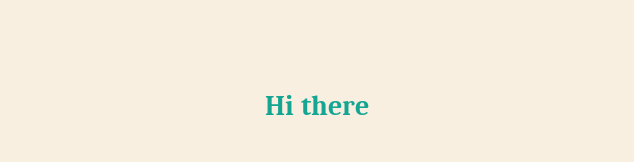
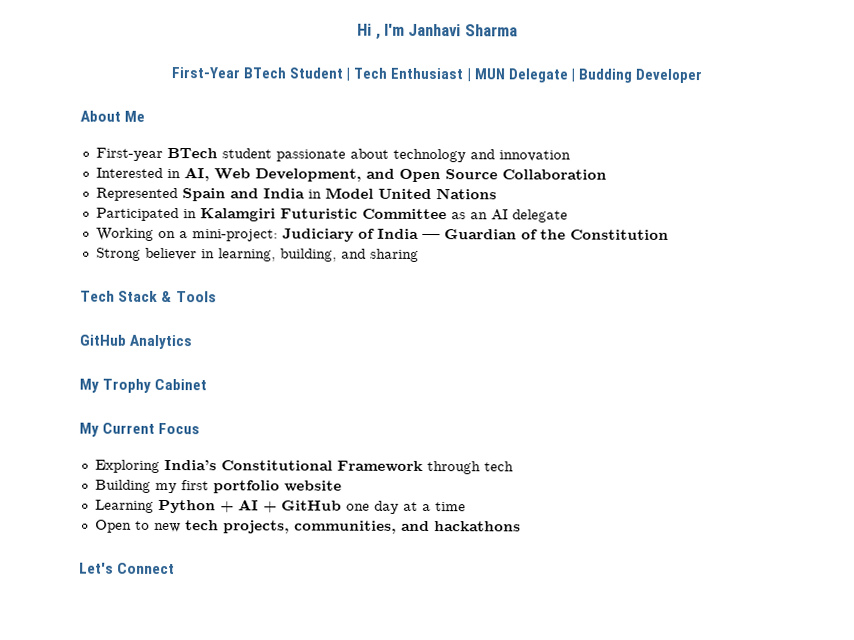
- Hi there
+ Hi , I'm Janhavi Sharma
+ First-Year BTech Student | Tech Enthusiast | MUN Delegate | Budding Developer
+ About Me
+ First-year BTech student passionate about technology and innovation
+ Interested in AI, Web Development, and Open Source Collaboration
+ Represented Spain and India in Model United Nations
+ Participated in Kalamgiri Futuristic Committee as an AI delegate
+ Working on a mini-project: Judiciary of India — Guardian of the Constitution
+ Strong believer in learning, building, and sharing
+ Tech Stack & Tools
+ GitHub Analytics
+ My Trophy Cabinet
+ My Current Focus
+ Exploring India’s Constitutional Framework through tech
+ Building my first portfolio website
+ Learning Python + AI + GitHub one day at a time
+ Open to new tech projects, communities, and hackathons
+ Let's Connect

